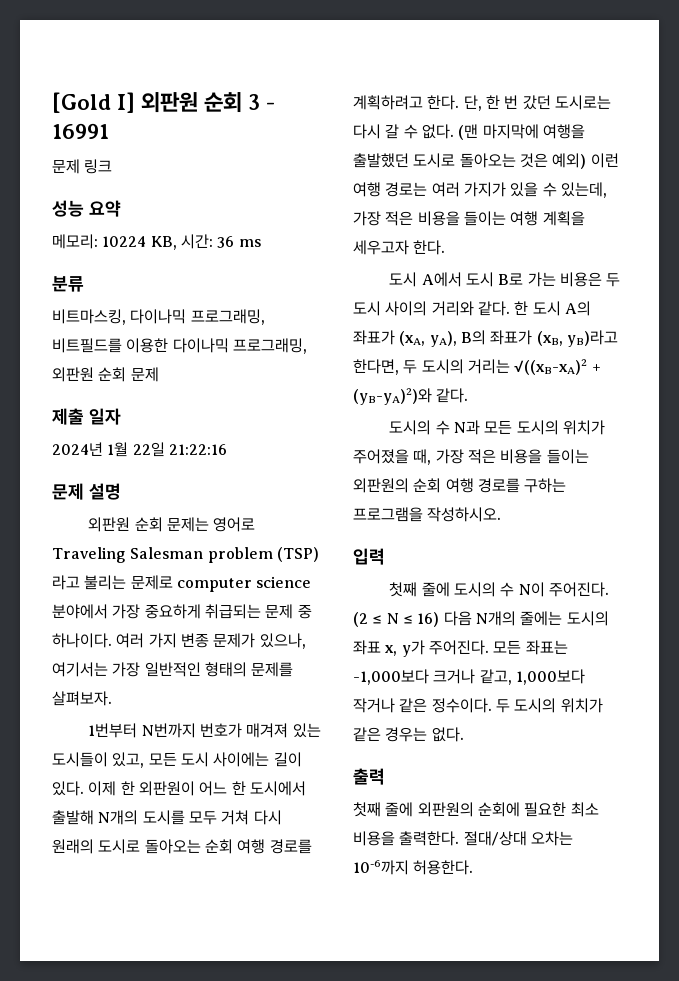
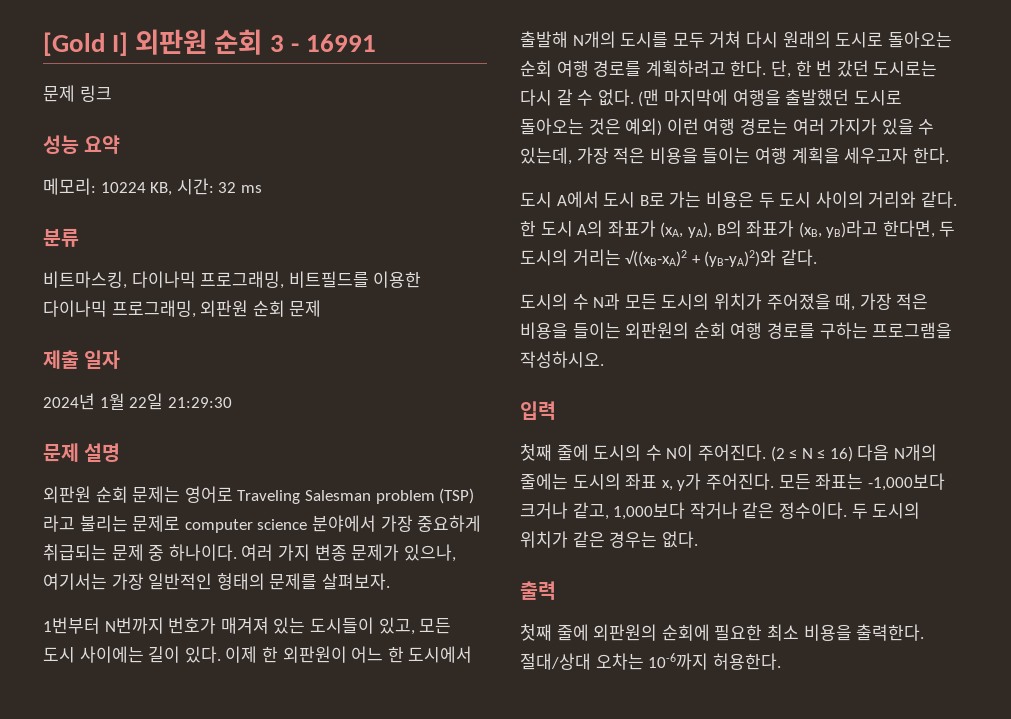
- 메모리: 10224 KB, 시간: 36 ms
+ 메모리: 10224 KB, 시간: 32 ms
- 2024년 1월 22일 21:22:16
+ 2024년 1월 22일 21:29:30

